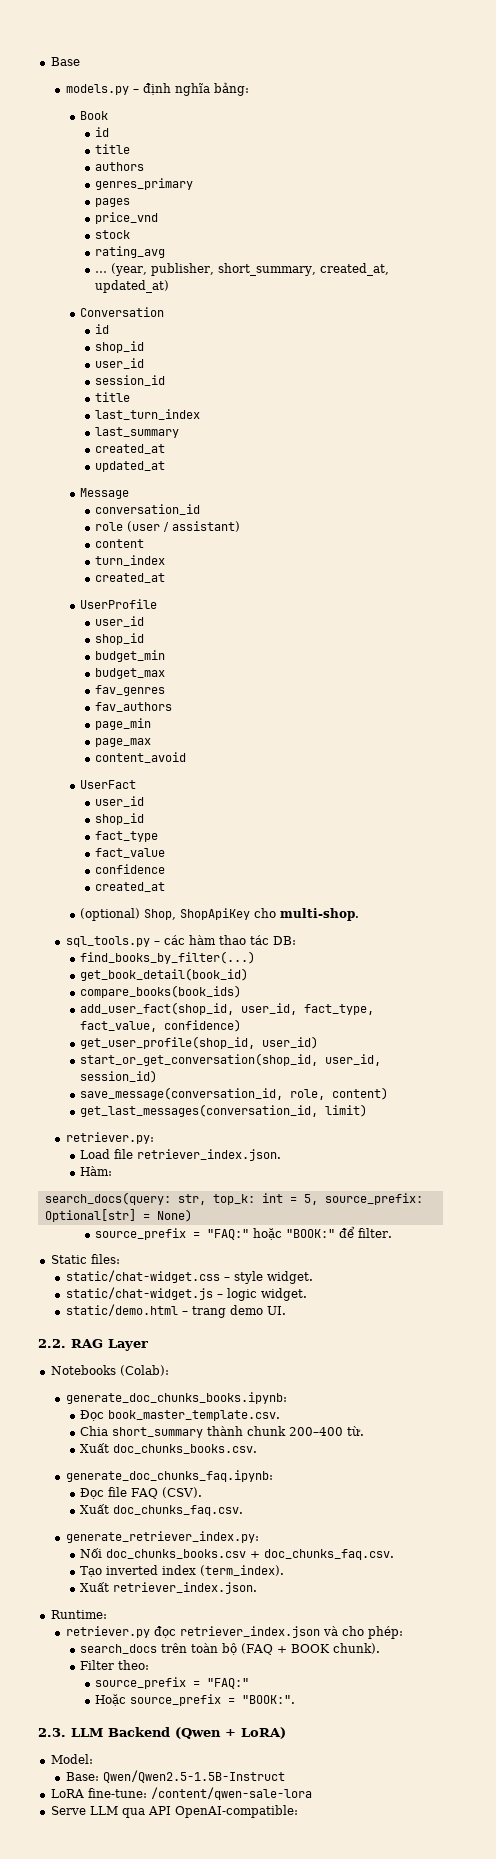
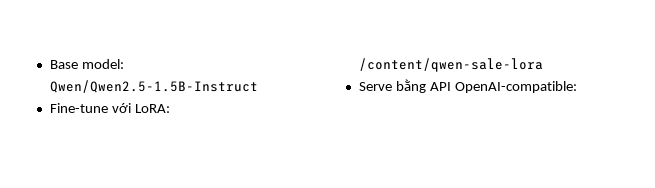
- Base
- models.py – định nghĩa bảng:
- Book
- id
- title
- authors
- genres_primary
- pages
- price_vnd
- stock
- rating_avg
- … (year, publisher, short_summary, created_at, updated_at)
- Conversation
- id
- shop_id
- user_id
- session_id
- title
- last_turn_index
- last_summary
- created_at
- updated_at
- Message
- conversation_id
- role (user / assistant)
- content
- turn_index
- created_at
- UserProfile
- user_id
- shop_id
- budget_min
- budget_max
- fav_genres
- fav_authors
- page_min
- page_max
- content_avoid
- UserFact
- user_id
- shop_id
- fact_type
- fact_value
- confidence
- created_at
- (optional) Shop, ShopApiKey cho multi-shop.
- sql_tools.py – các hàm thao tác DB:
- find_books_by_filter(...)
- get_book_detail(book_id)
- compare_books(book_ids)
- add_user_fact(shop_id, user_id, fact_type, fact_value, confidence)
- get_user_profile(shop_id, user_id)
- start_or_get_conversation(shop_id, user_id, session_id)
- save_message(conversation_id, role, content)
- get_last_messages(conversation_id, limit)
- retriever.py:
- Load file retriever_index.json.
- Hàm:
- search_docs(query: str, top_k: int = 5, source_prefix: Optional[str] = None)
- source_prefix = "FAQ:" hoặc "BOOK:" để filter.
- Static files:
- static/chat-widget.css – style widget.
- static/chat-widget.js – logic widget.
- static/demo.html – trang demo UI.
- 2.2. RAG Layer
- Notebooks (Colab):
- generate_doc_chunks_books.ipynb:
- Đọc book_master_template.csv.
- Chia short_summary thành chunk 200–400 từ.
- Xuất doc_chunks_books.csv.
- generate_doc_chunks_faq.ipynb:
- Đọc file FAQ (CSV).
- Xuất doc_chunks_faq.csv.
- generate_retriever_index.py:
- Nối doc_chunks_books.csv + doc_chunks_faq.csv.
- Tạo inverted index (term_index).
- Xuất retriever_index.json.
- Runtime:
- retriever.py đọc retriever_index.json và cho phép:
- search_docs trên toàn bộ (FAQ + BOOK chunk).
- Filter theo:
- source_prefix = "FAQ:"
- Hoặc source_prefix = "BOOK:".
- 2.3. LLM Backend (Qwen + LoRA)
- Model:
- Base: Qwen/Qwen2.5-1.5B-Instruct
- LoRA fine-tune: /content/qwen-sale-lora
+ Base model: Qwen/Qwen2.5-1.5B-Instruct
+ Fine-tune với LoRA: /content/qwen-sale-lora
- Serve LLM qua API OpenAI-compatible:
+ Serve bằng API OpenAI-compatible:

